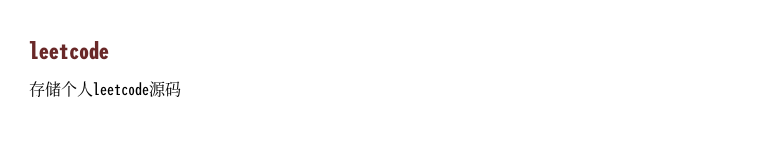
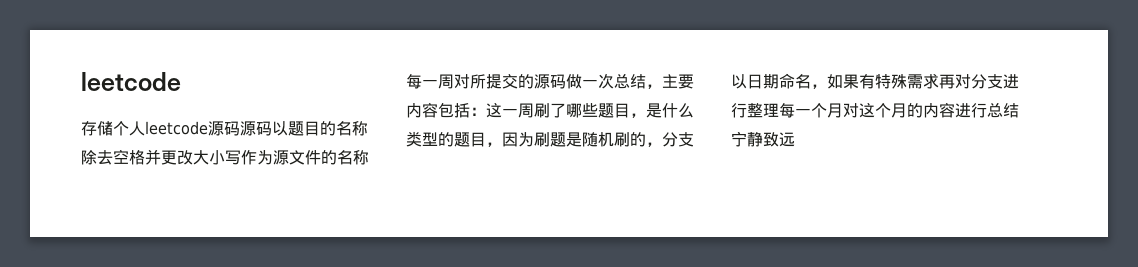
- 存储个人leetcode源码
+ 存储个人leetcode源码源码以题目的名称除去空格并更改大小写作为源文件的名称每一周对所提交的源码做一次总结，主要内容包括：这一周刷了哪些题目，是什么类型的题目，因为刷题是随机刷的，分支以日期命名，如果有特殊需求再对分支进行整理每一个月对这个月的内容进行总结宁静致远

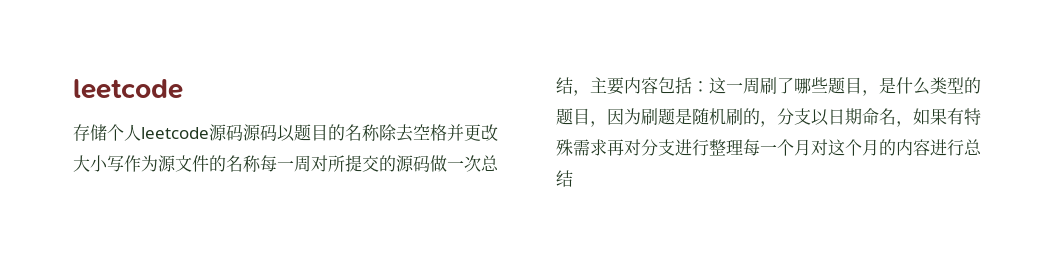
- 这一周刷了哪些题目，是什么类型的题目，因为刷题是随机刷的，分支以日期命名，如果有特殊需求再对分支进行整理每一个月对这个月的内容进行总结宁静致远
+ 这一周刷了哪些题目，是什么类型的题目，因为刷题是随机刷的，分支以日期命名，如果有特殊需求再对分支进行整理每一个月对这个月的内容进行总结

